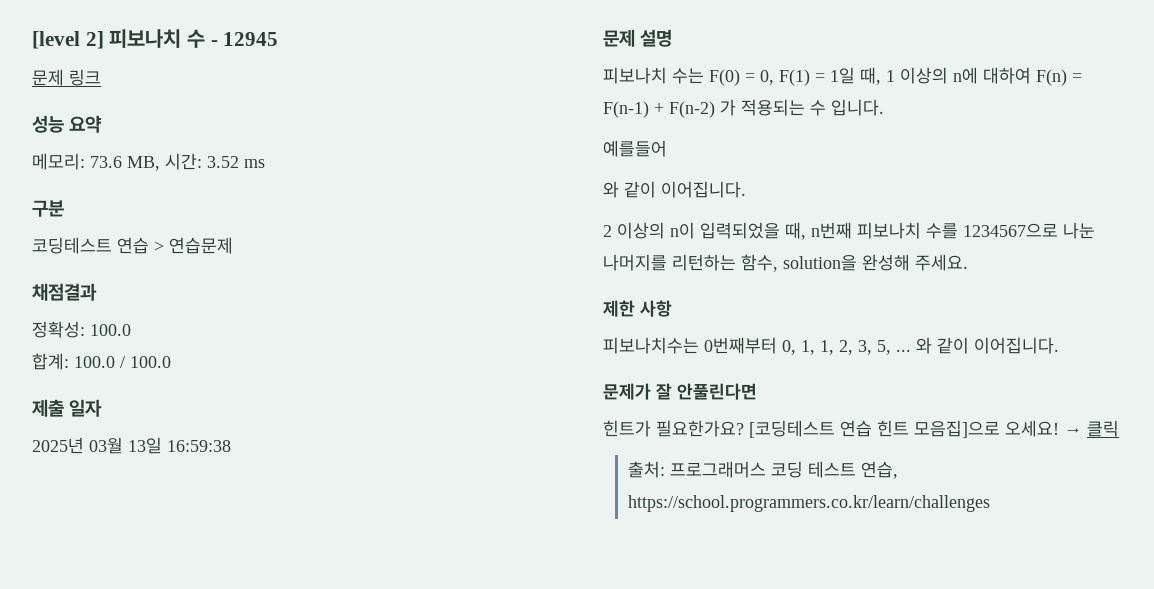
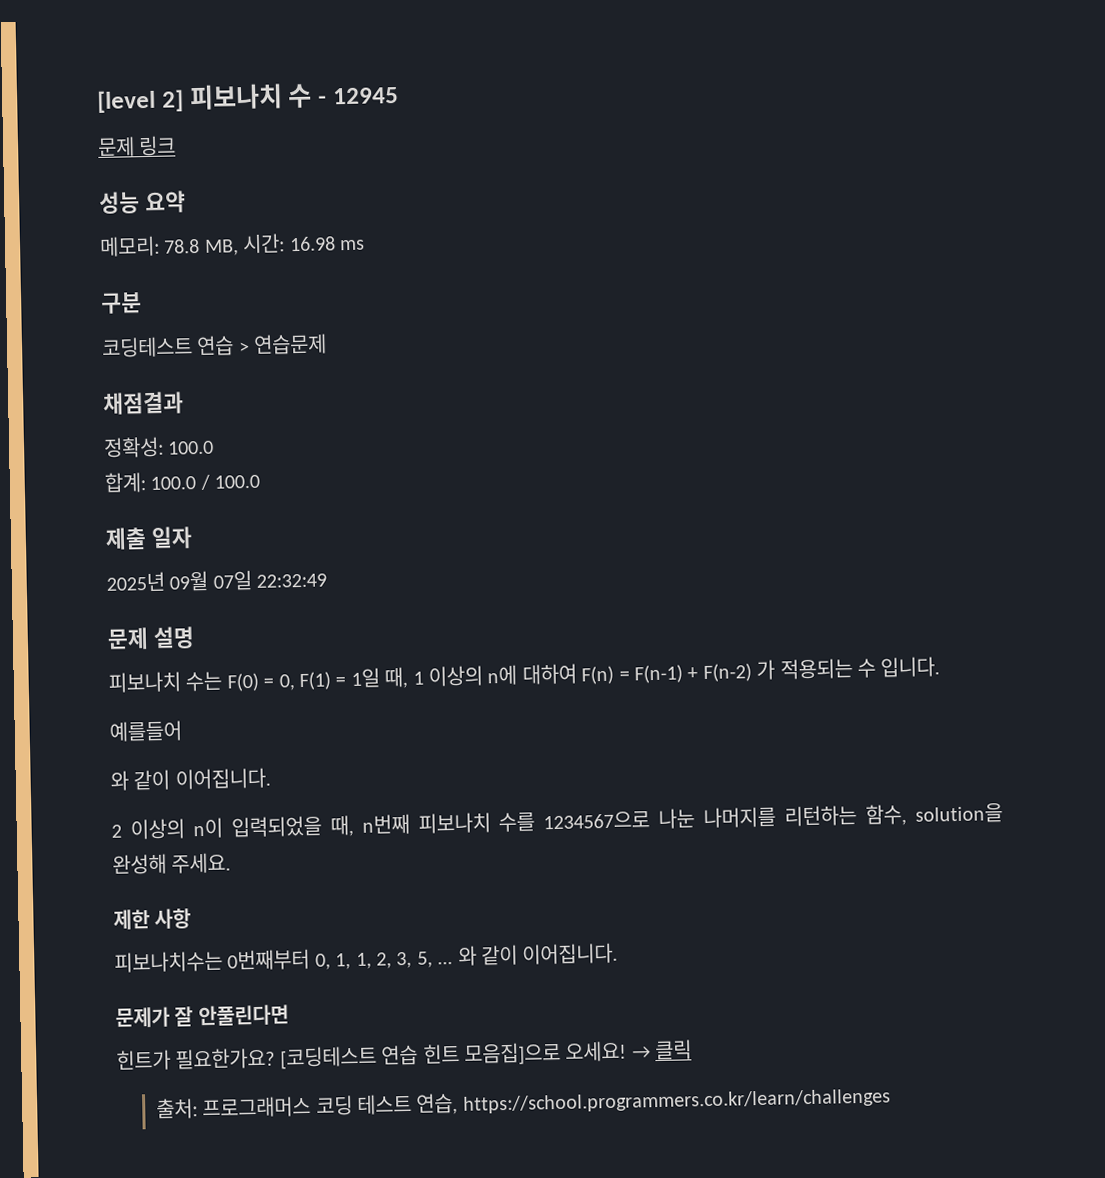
- 메모리: 73.6 MB, 시간: 3.52 ms
+ 메모리: 78.8 MB, 시간: 16.98 ms
- 2025년 03월 13일 16:59:38
+ 2025년 09월 07일 22:32:49

